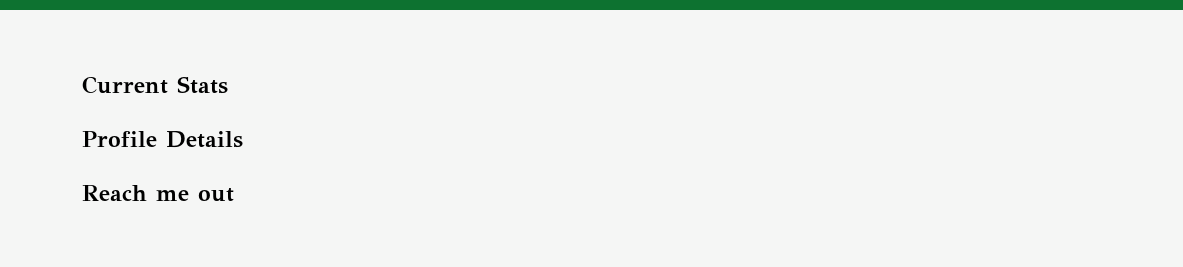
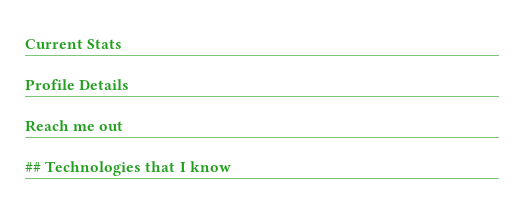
+ ## Technologies that I know

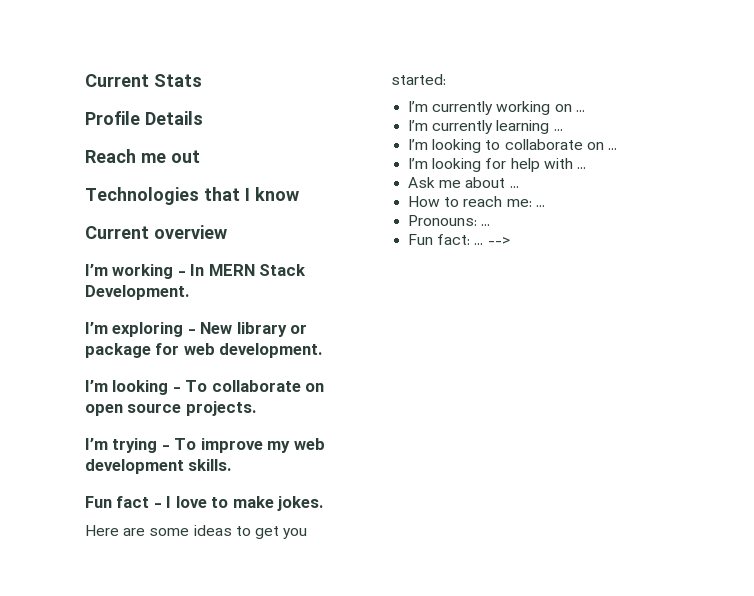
- ## Technologies that I know
+ Technologies that I know
+ Current overview
+ I’m working - In MERN Stack Development.
+ I’m exploring - New library or package for web development.
+ I’m looking - To collaborate on open source projects.
+ I’m trying - To improve my web development skills.
+ Fun fact - I love to make jokes.
+ Here are some ideas to get you started:
+ I’m currently working on ...
+ I’m currently learning ...
+ I’m looking to collaborate on ...
+ I’m looking for help with ...
+ Ask me about ...
+ How to reach me: ...
+ Pronouns: ...
+ Fun fact: ... -->

